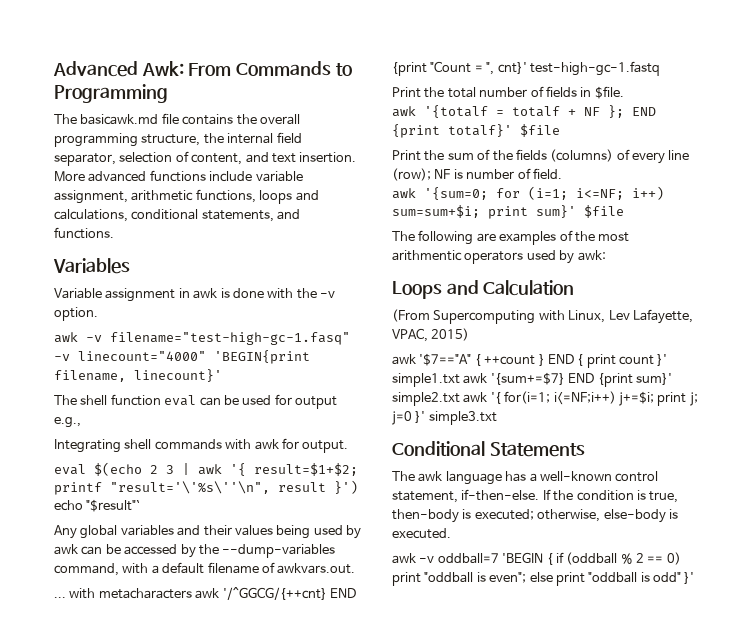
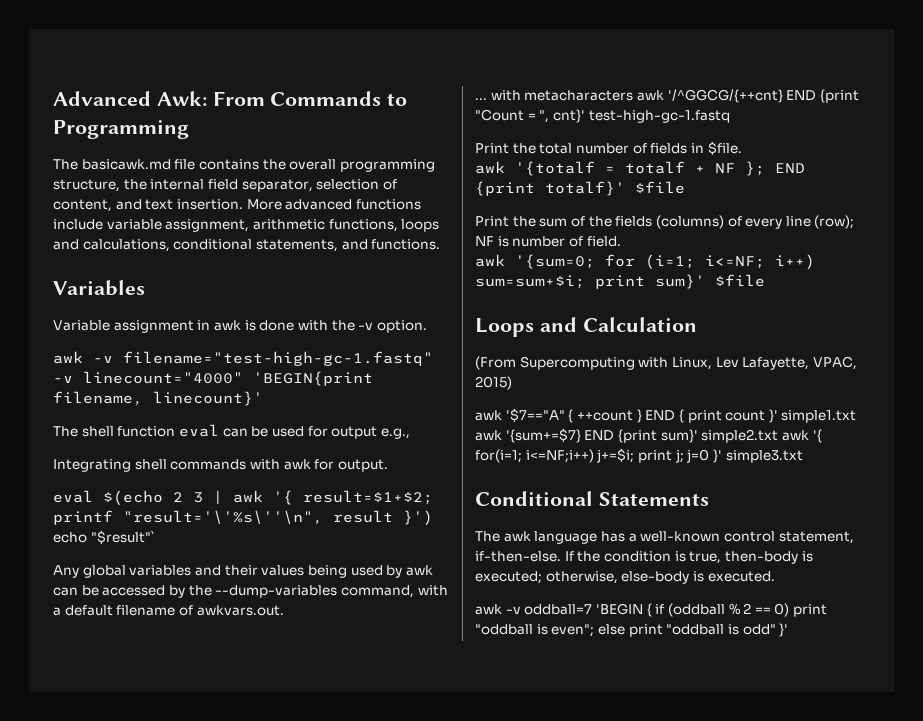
- awk -v filename="test-high-gc-1.fasq" -v linecount="4000" 'BEGIN{print filename, linecount}'
+ awk -v filename="test-high-gc-1.fastq" -v linecount="4000" 'BEGIN{print filename, linecount}'
- The following are examples of the most arithmentic operators used by awk:

